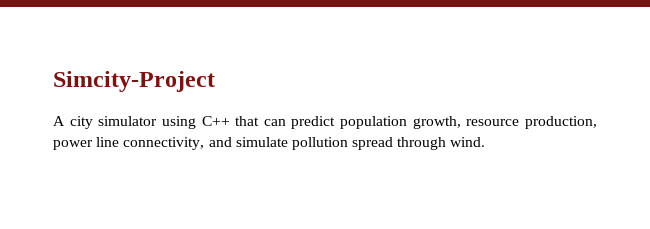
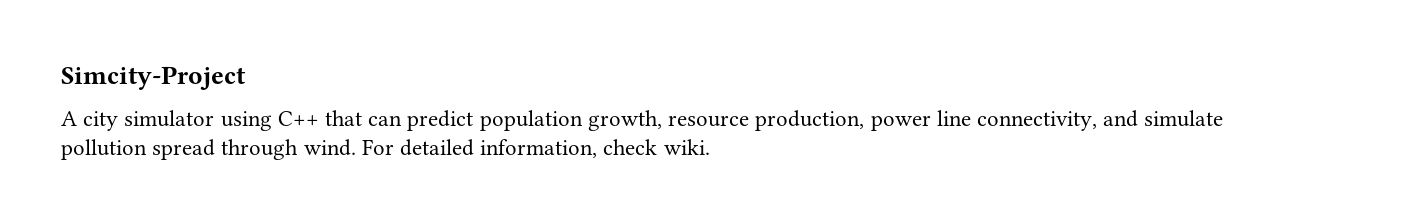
+ For detailed information, check wiki.

